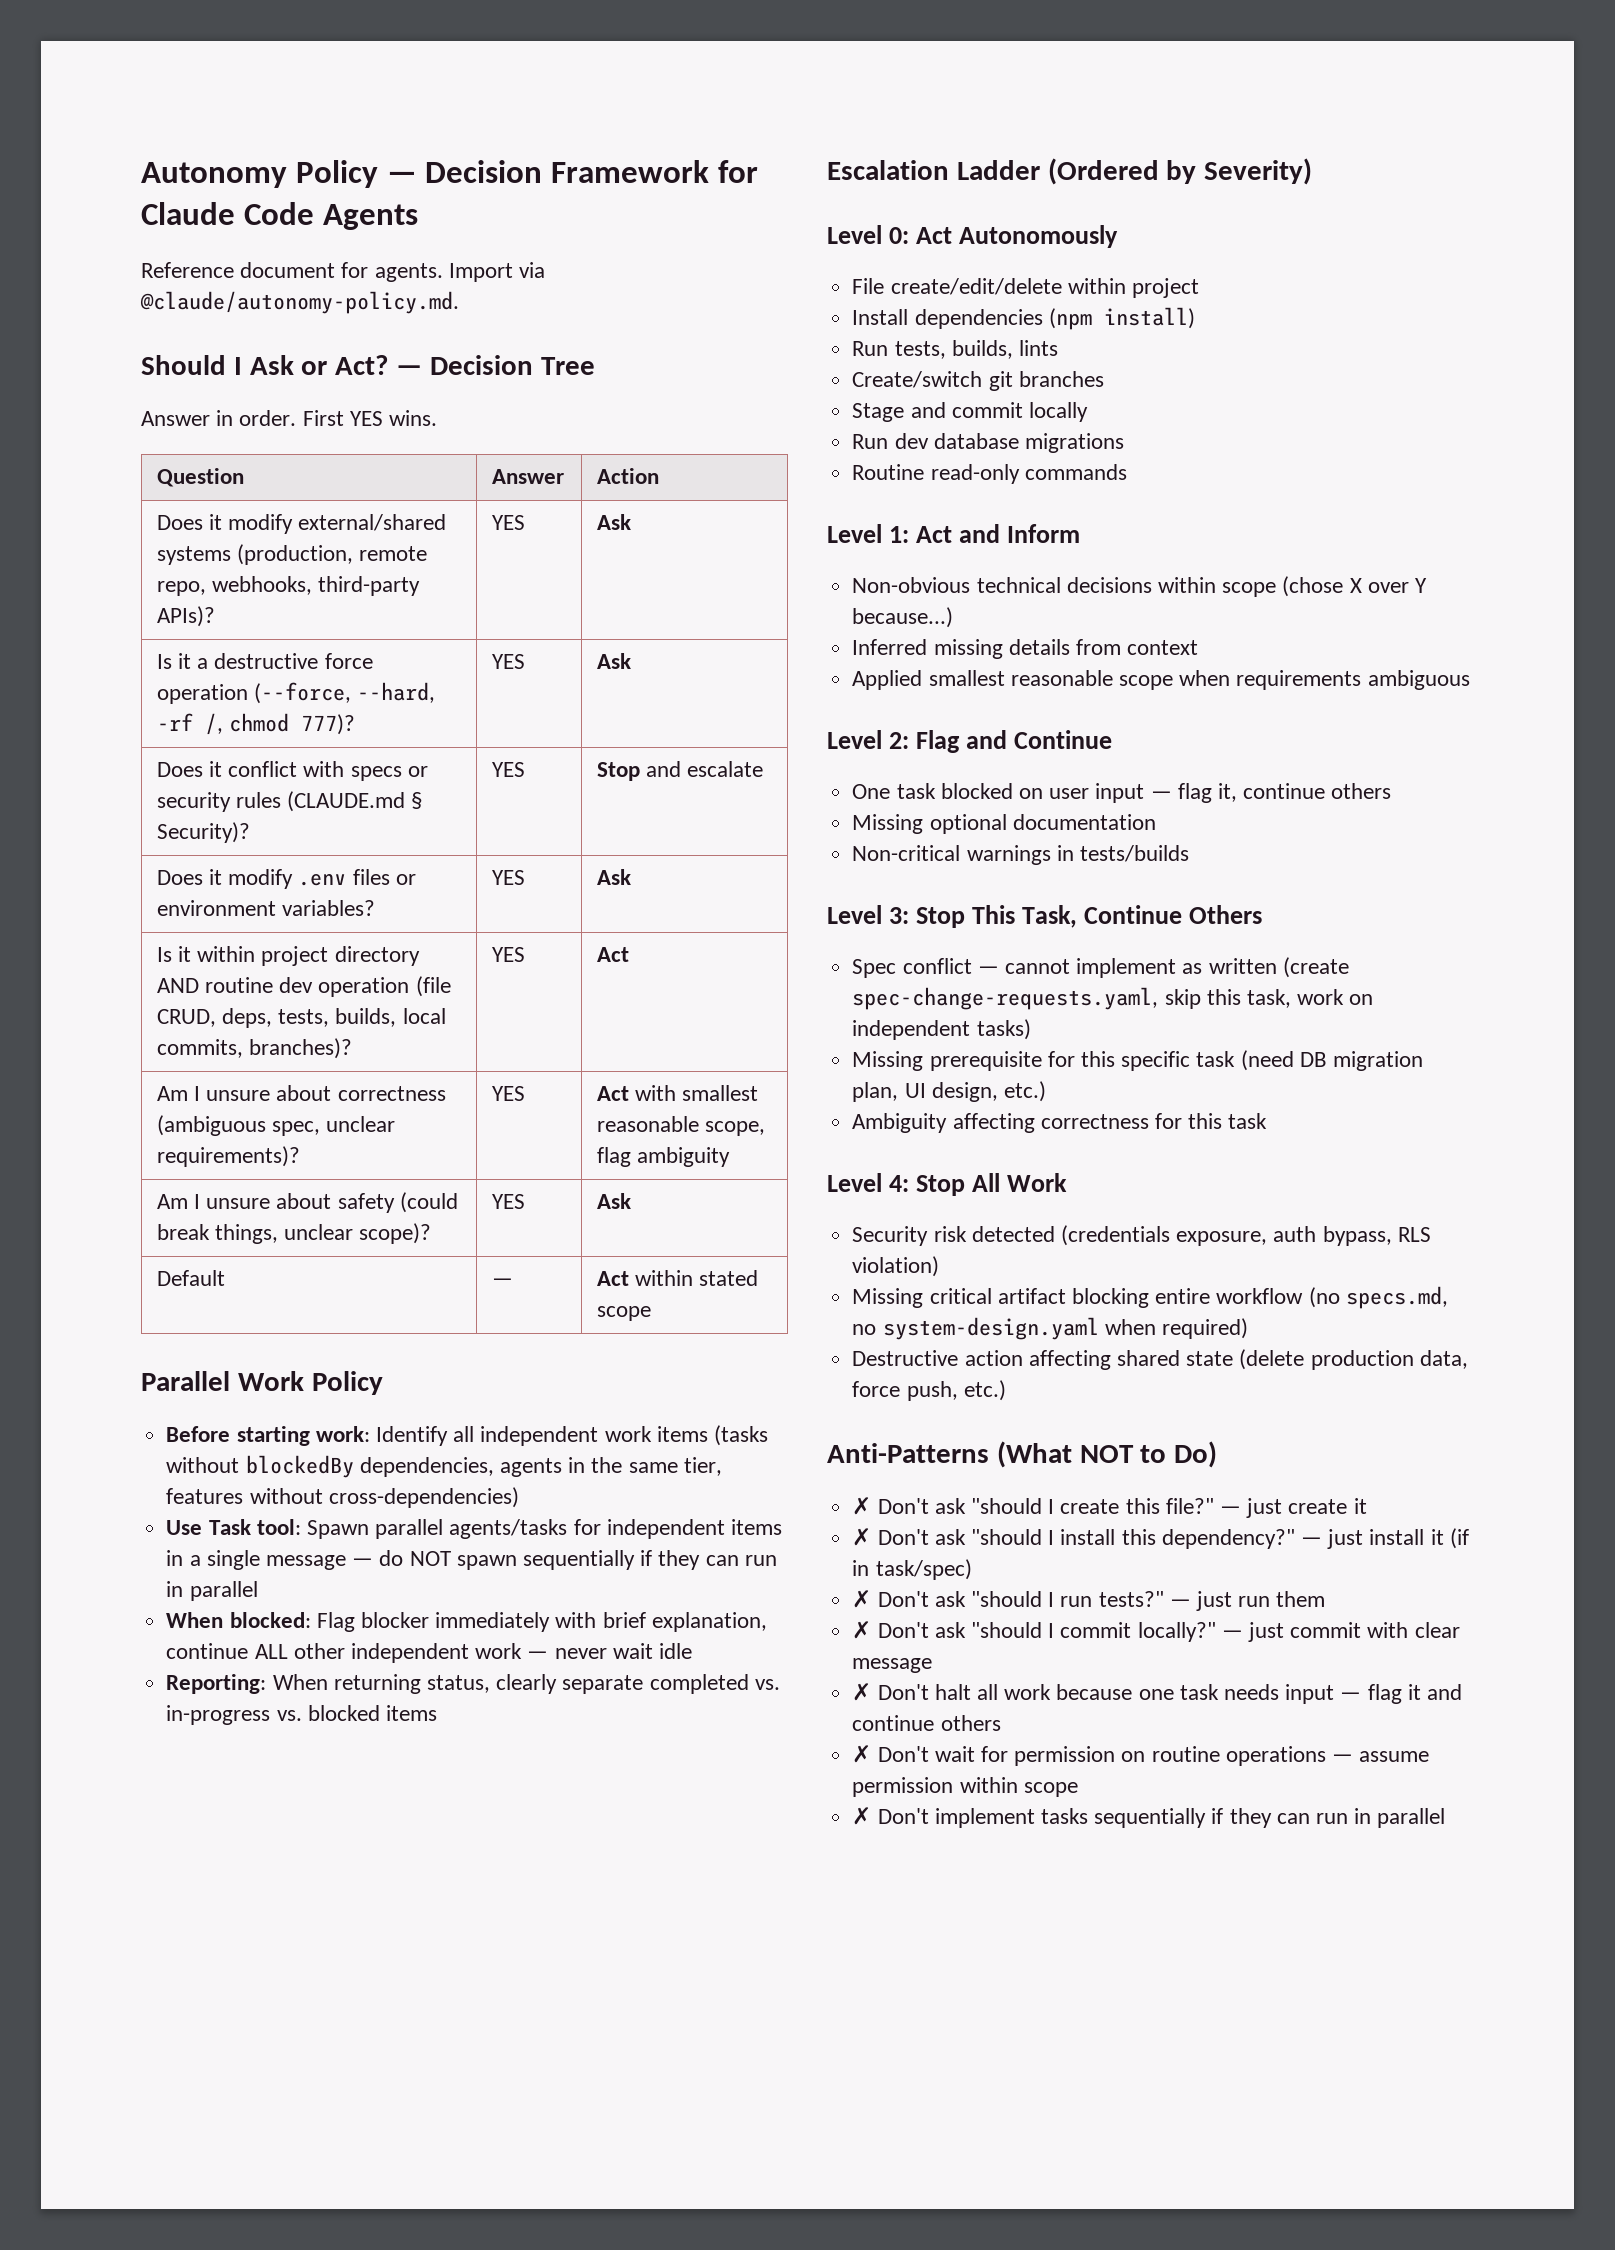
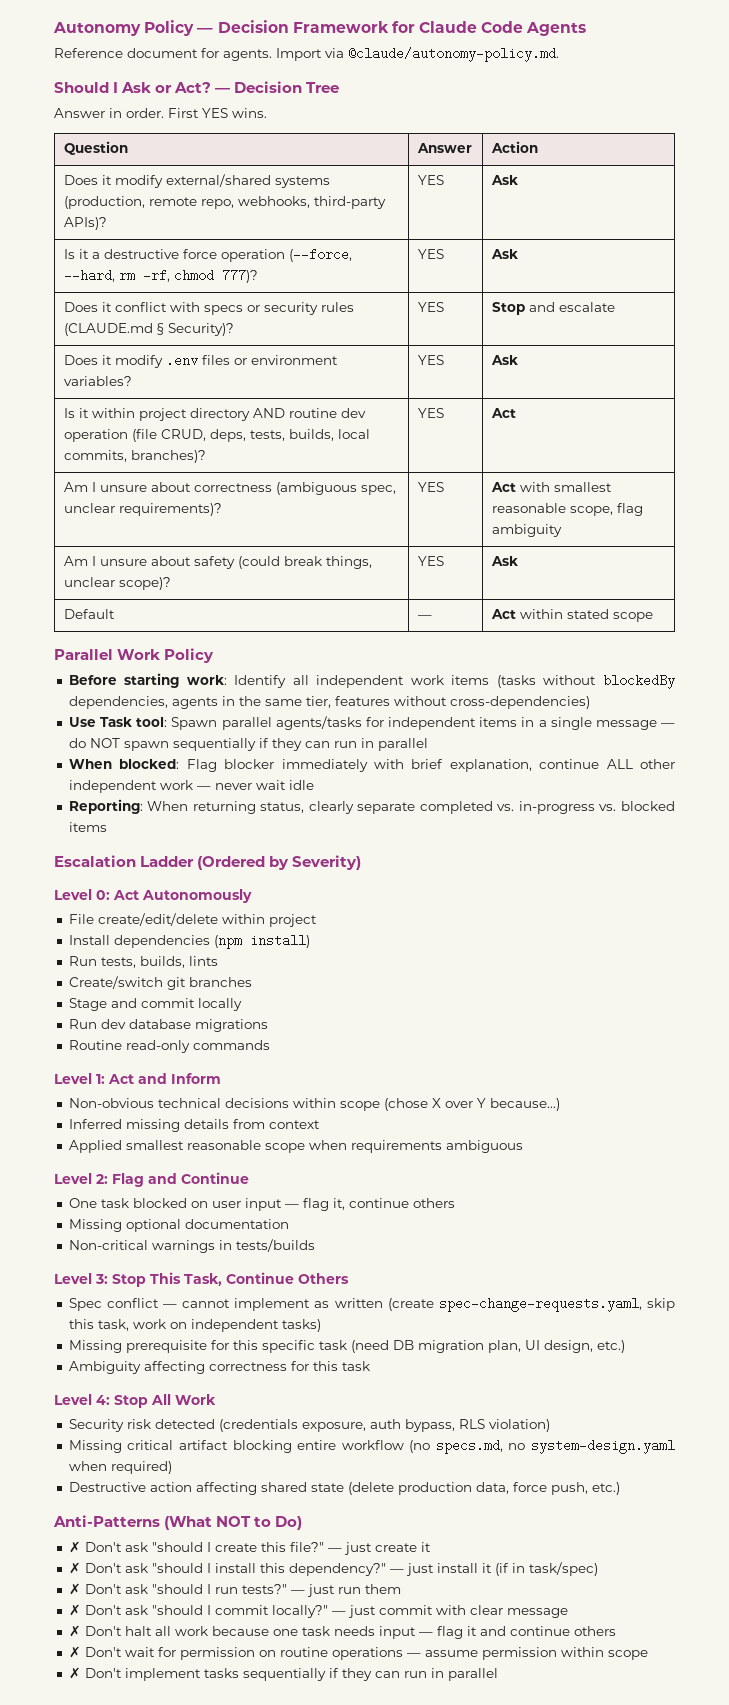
- Is it a destructive force operation (--force, --hard, -rf /, chmod 777)? | YES | Ask
+ Is it a destructive force operation (--force, --hard, rm -rf, chmod 777)? | YES | Ask

